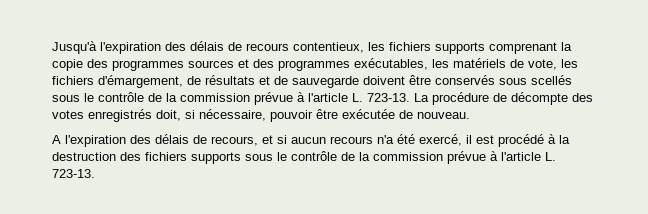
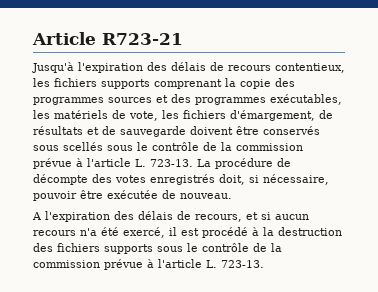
+ Article R723-21

